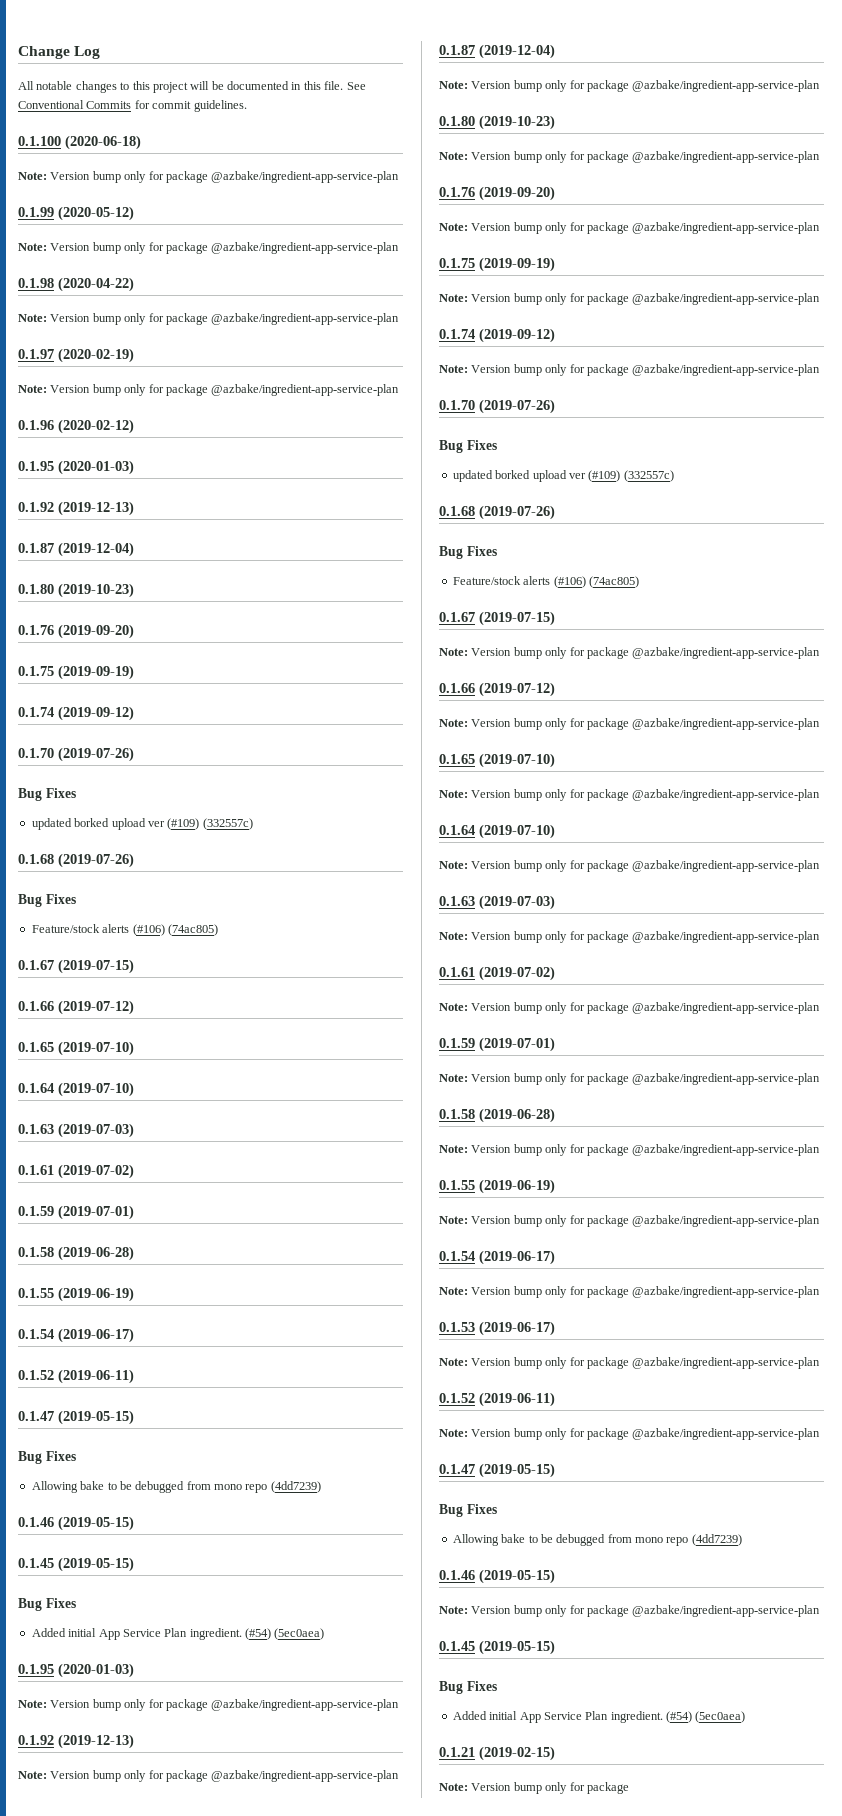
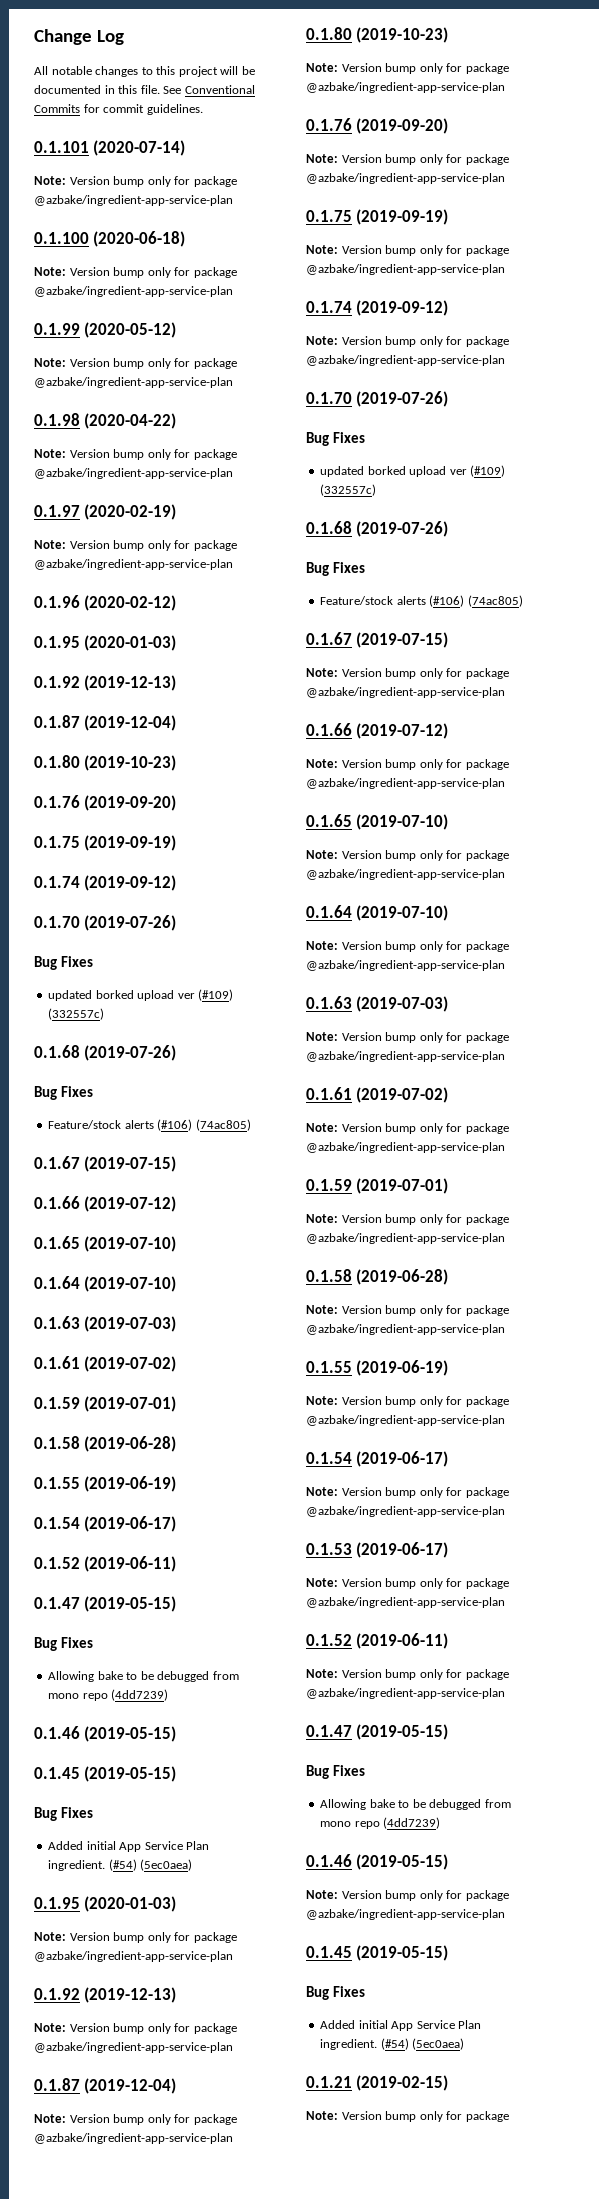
+ 0.1.101 (2020-07-14)
+ Note: Version bump only for package @azbake/ingredient-app-service-plan

